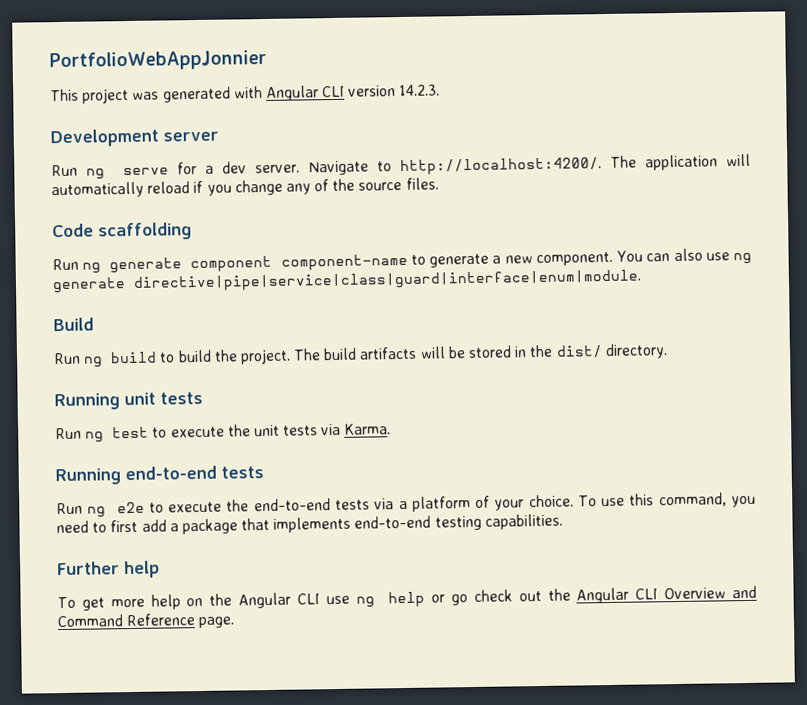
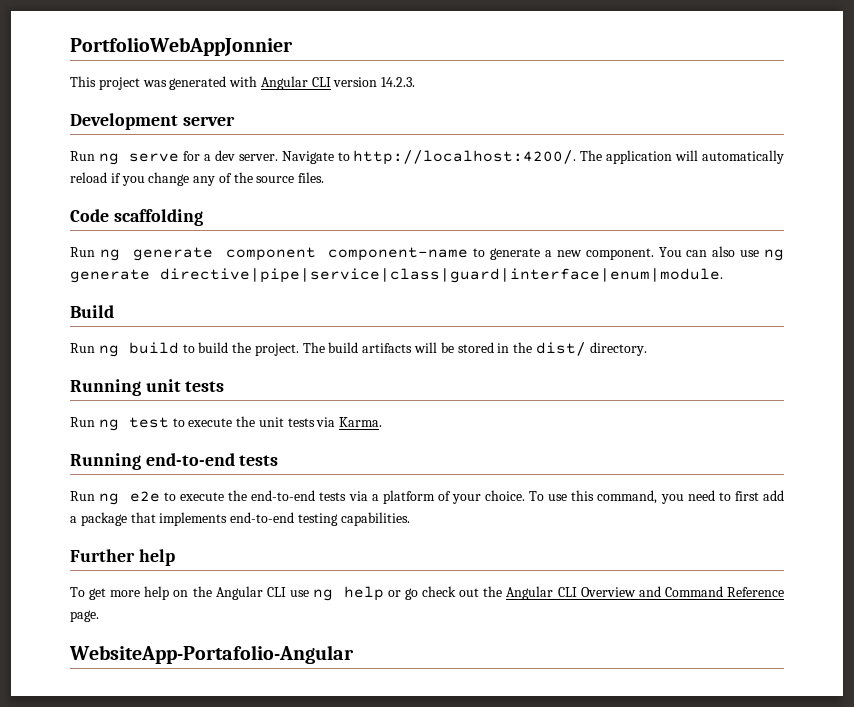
+ WebsiteApp-Portafolio-Angular

